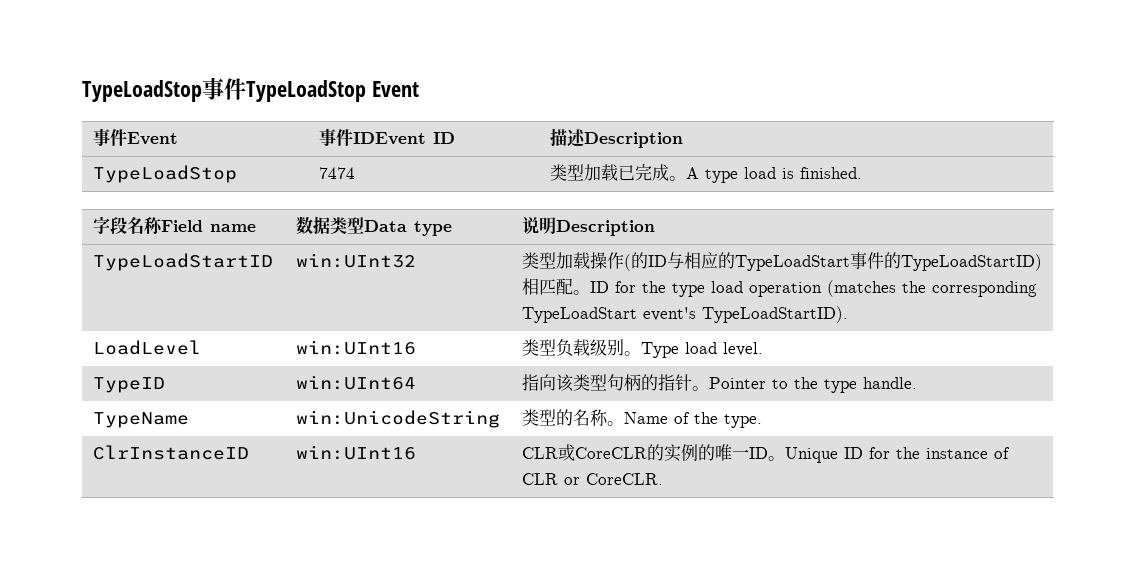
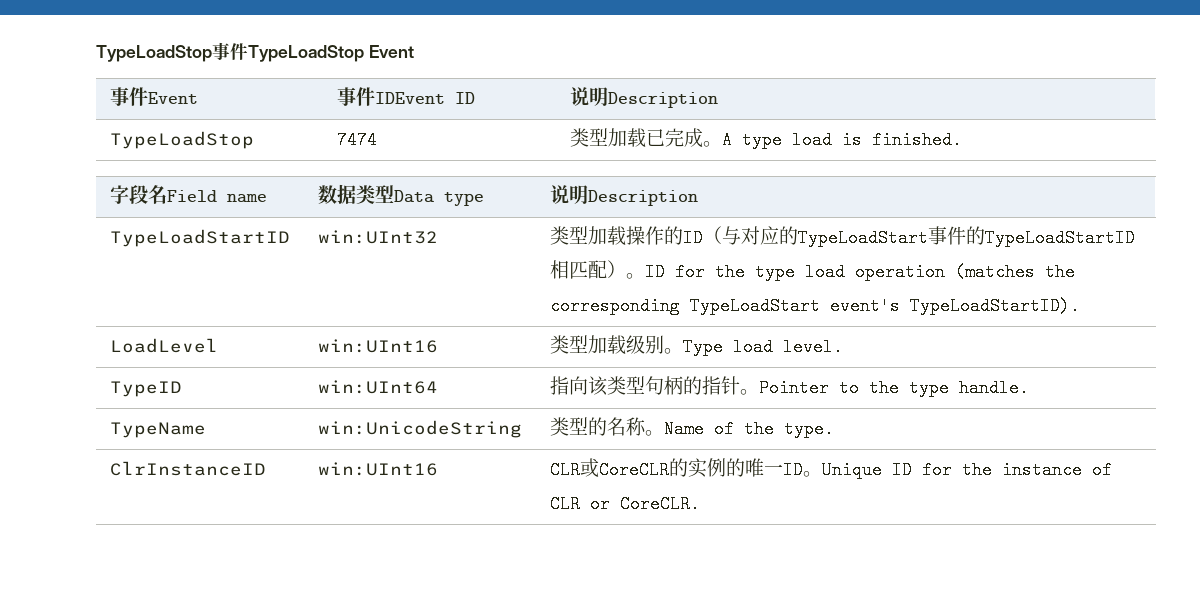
- 事件Event | 事件IDEvent ID | 描述Description
+ 事件Event | 事件IDEvent ID | 说明Description
- 字段名称Field name | 数据类型Data type | 说明Description
+ 字段名Field name | 数据类型Data type | 说明Description
- TypeLoadStartID | win:UInt32 | 类型加载操作(的ID与相应的TypeLoadStart事件的TypeLoadStartID)相匹配。ID for the type load operation (matches the corresponding TypeLoadStart event's TypeLoadStartID).
+ TypeLoadStartID | win:UInt32 | 类型加载操作的ID（与对应的TypeLoadStart事件的TypeLoadStartID相匹配）。ID for the type load operation (matches the corresponding TypeLoadStart event's TypeLoadStartID).
- LoadLevel | win:UInt16 | 类型负载级别。Type load level.
+ LoadLevel | win:UInt16 | 类型加载级别。Type load level.

